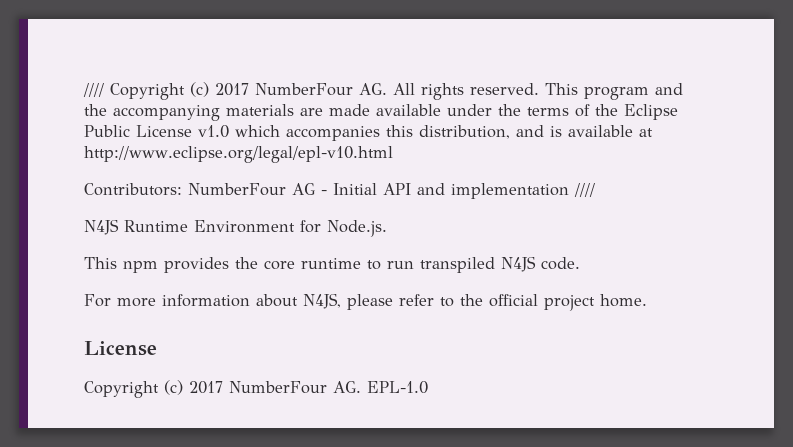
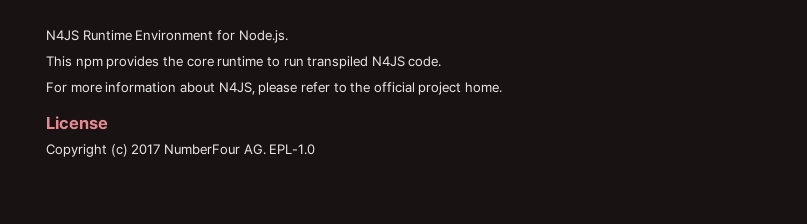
- //// Copyright (c) 2017 NumberFour AG. All rights reserved. This program and the accompanying materials are made available under the terms of the Eclipse Public License v1.0 which accompanies this distribution, and is available at http://www.eclipse.org/legal/epl-v10.html
- Contributors: NumberFour AG - Initial API and implementation ////

